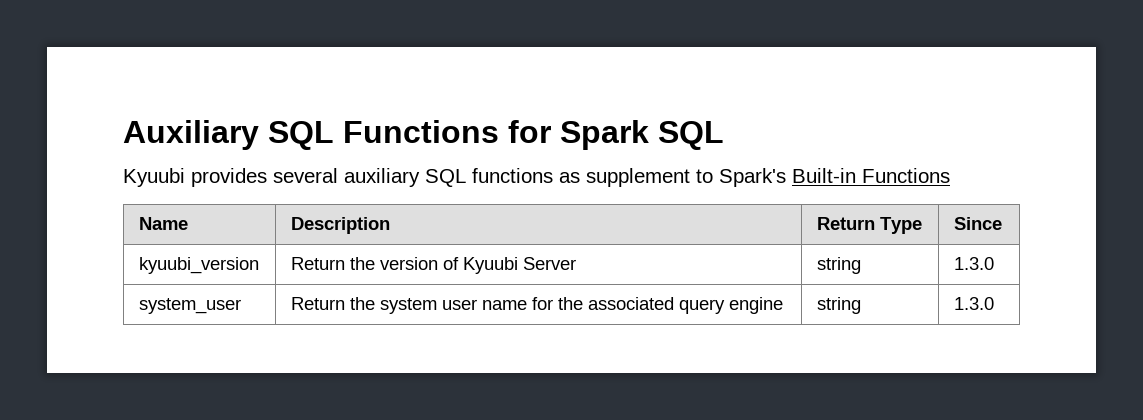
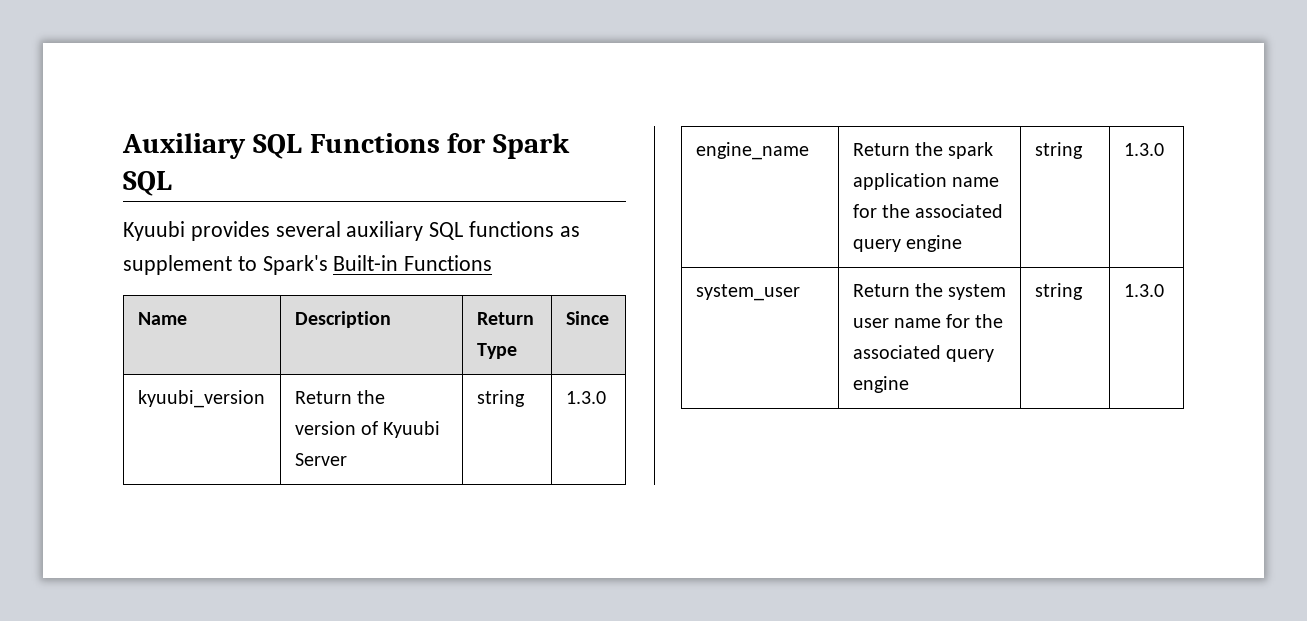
+ engine_name | Return the spark application name for the associated query engine | string | 1.3.0

